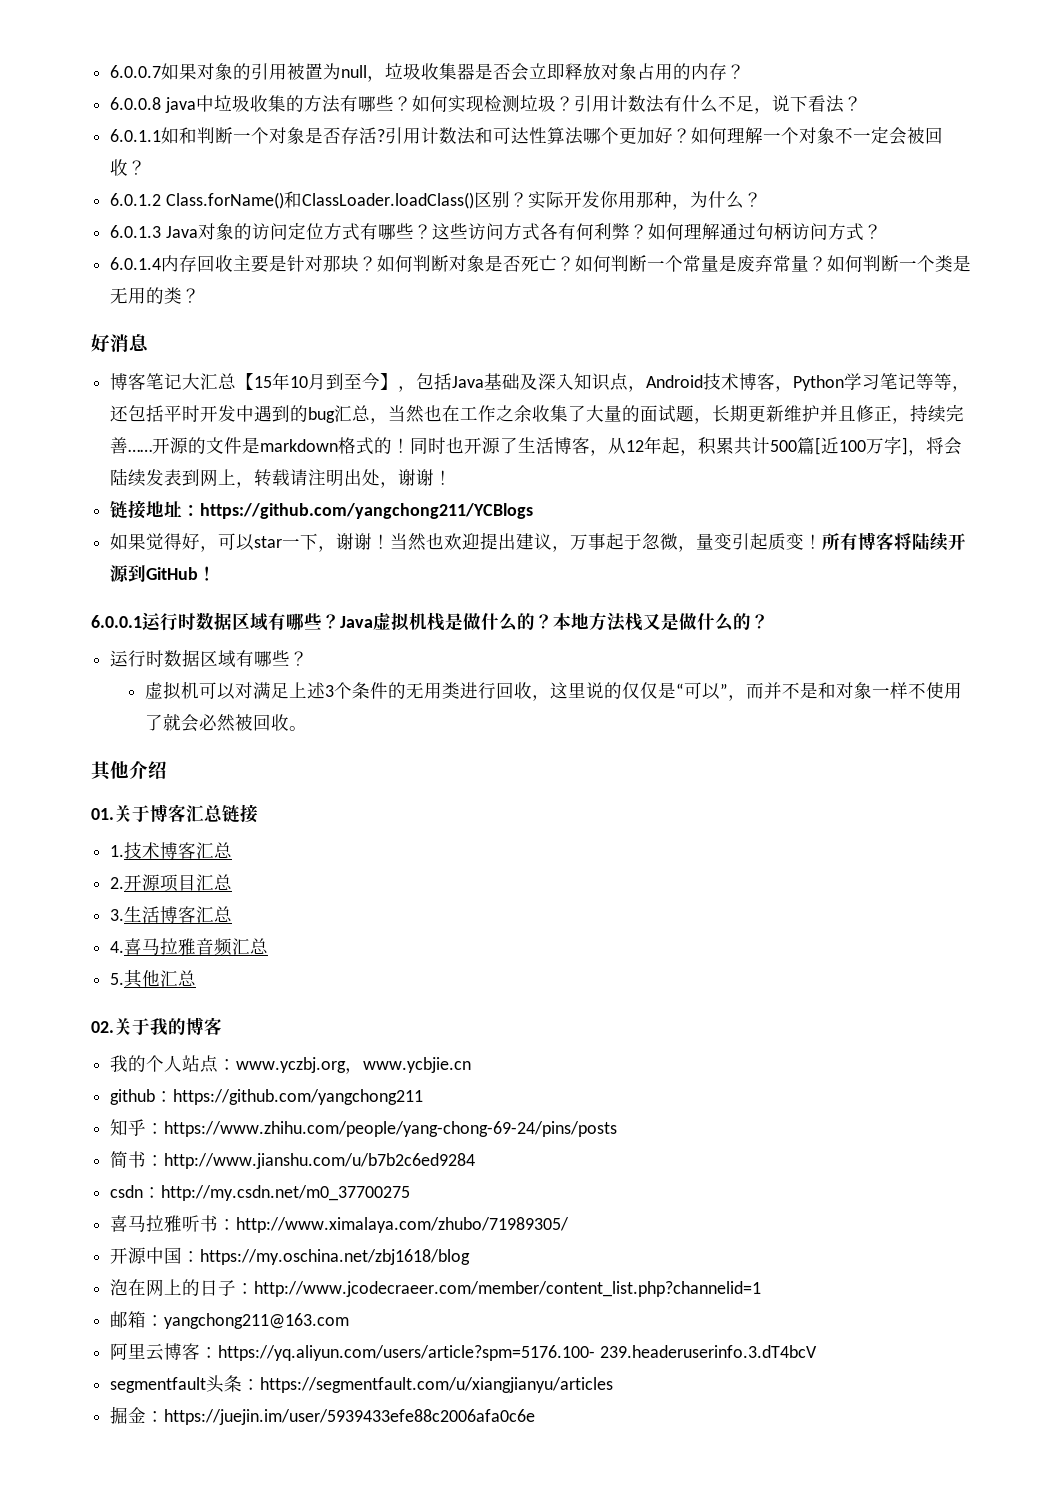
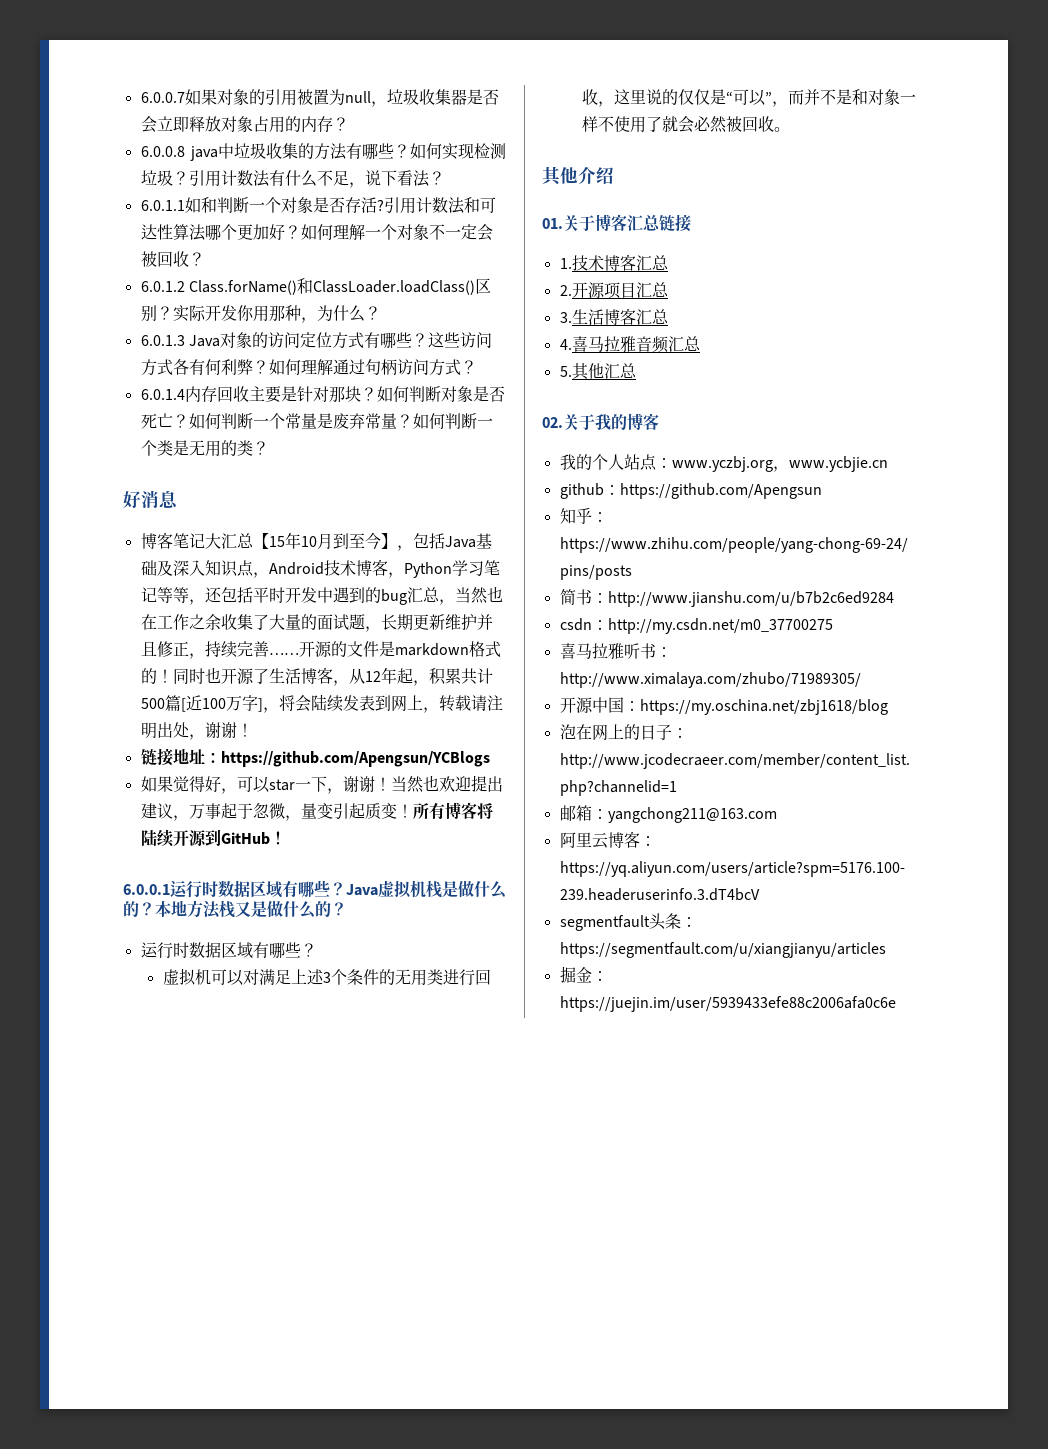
- 链接地址：https://github.com/yangchong211/YCBlogs
+ 链接地址：https://github.com/Apengsun/YCBlogs
- github：https://github.com/yangchong211
+ github：https://github.com/Apengsun

